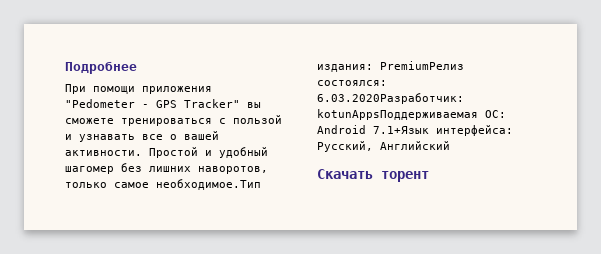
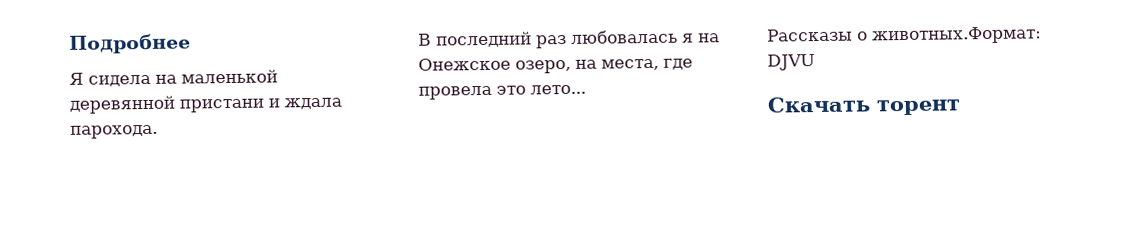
- При помощи приложения "Pedometer - GPS Tracker" вы сможете тренироваться с пользой и узнавать все о вашей активности. Простой и удобный шагомер без лишних наворотов, только самое необходимое.Тип издания: PremiumРелиз состоялся: 6.03.2020Разработчик: kotunAppsПоддерживаемая ОС: Android 7.1+Язык интерфейса: Русский, Английский
+ Я сидела на маленькой деревянной пристани и ждала парохода.
+ В последний раз любовалась я на Онежское озеро, на места, где провела это лето...
+ Рассказы о животных.Формат: DJVU

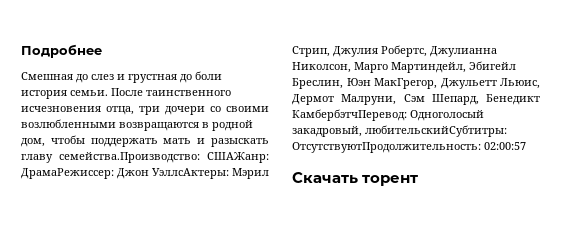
- Я сидела на маленькой деревянной пристани и ждала парохода.
- В последний раз любовалась я на Онежское озеро, на места, где провела это лето...
- Рассказы о животных.Формат: DJVU
+ Смешная до слез и грустная до боли история семьи. После таинственного исчезновения отца, три дочери со своими возлюбленными возвращаются в родной дом, чтобы поддержать мать и разыскать главу семейства.Производство: СШАЖанр: ДрамаРежиссер: Джон УэллсАктеры: Мэрил Стрип, Джулия Робертс, Джулианна Николсон, Марго Мартиндейл, Эбигейл Бреслин, Юэн МакГрегор, Джульетт Льюис, Дермот Малруни, Сэм Шепард, Бенедикт КамбербэтчПеревод: Одноголосый закадровый, любительскийСубтитры: ОтсутствуютПродолжительность: 02:00:57

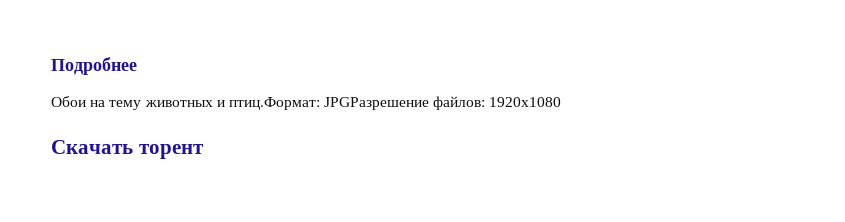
- Смешная до слез и грустная до боли история семьи. После таинственного исчезновения отца, три дочери со своими возлюбленными возвращаются в родной дом, чтобы поддержать мать и разыскать главу семейства.Производство: СШАЖанр: ДрамаРежиссер: Джон УэллсАктеры: Мэрил Стрип, Джулия Робертс, Джулианна Николсон, Марго Мартиндейл, Эбигейл Бреслин, Юэн МакГрегор, Джульетт Льюис, Дермот Малруни, Сэм Шепард, Бенедикт КамбербэтчПеревод: Одноголосый закадровый, любительскийСубтитры: ОтсутствуютПродолжительность: 02:00:57
+ Обои на тему животных и птиц.Формат: JPGРазрешение файлов: 1920x1080

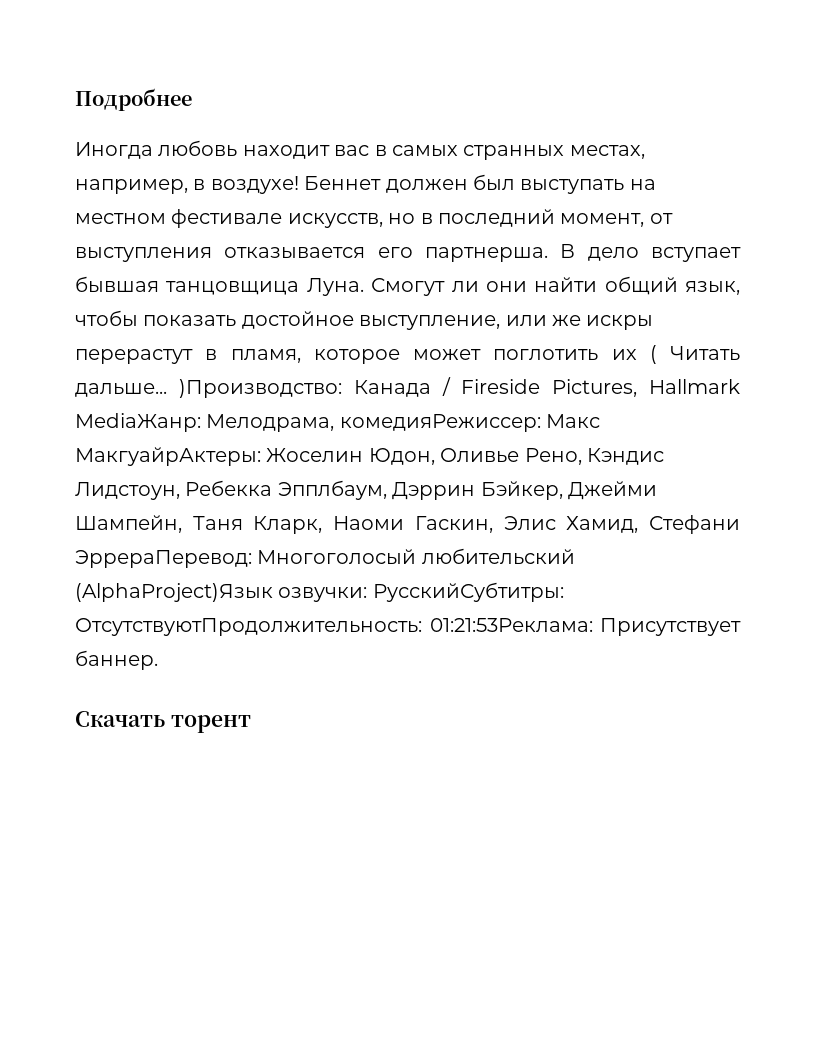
- Обои на тему животных и птиц.Формат: JPGРазрешение файлов: 1920x1080
+ Иногда любовь находит вас в самых странных местах, например, в воздухе! Беннет должен был выступать на местном фестивале искусств, но в последний момент, от выступления отказывается его партнерша. В дело вступает бывшая танцовщица Луна. Смогут ли они найти общий язык, чтобы показать достойное выступление, или же искры перерастут в пламя, которое может поглотить их ( Читать дальше... )Производство: Канада / Fireside Pictures, Hallmark MediaЖанр: Мелодрама, комедияРежиссер: Макс МакгуайрАктеры: Жоселин Юдон, Оливье Рено, Кэндис Лидстоун, Ребекка Эпплбаум, Дэррин Бэйкер, Джейми Шампейн, Таня Кларк, Наоми Гаскин, Элис Хамид, Стефани ЭррераПеревод: Многоголосый любительский (AlphaProject)Язык озвучки: РусскийСубтитры: ОтсутствуютПродолжительность: 01:21:53Реклама: Присутствует баннер.

